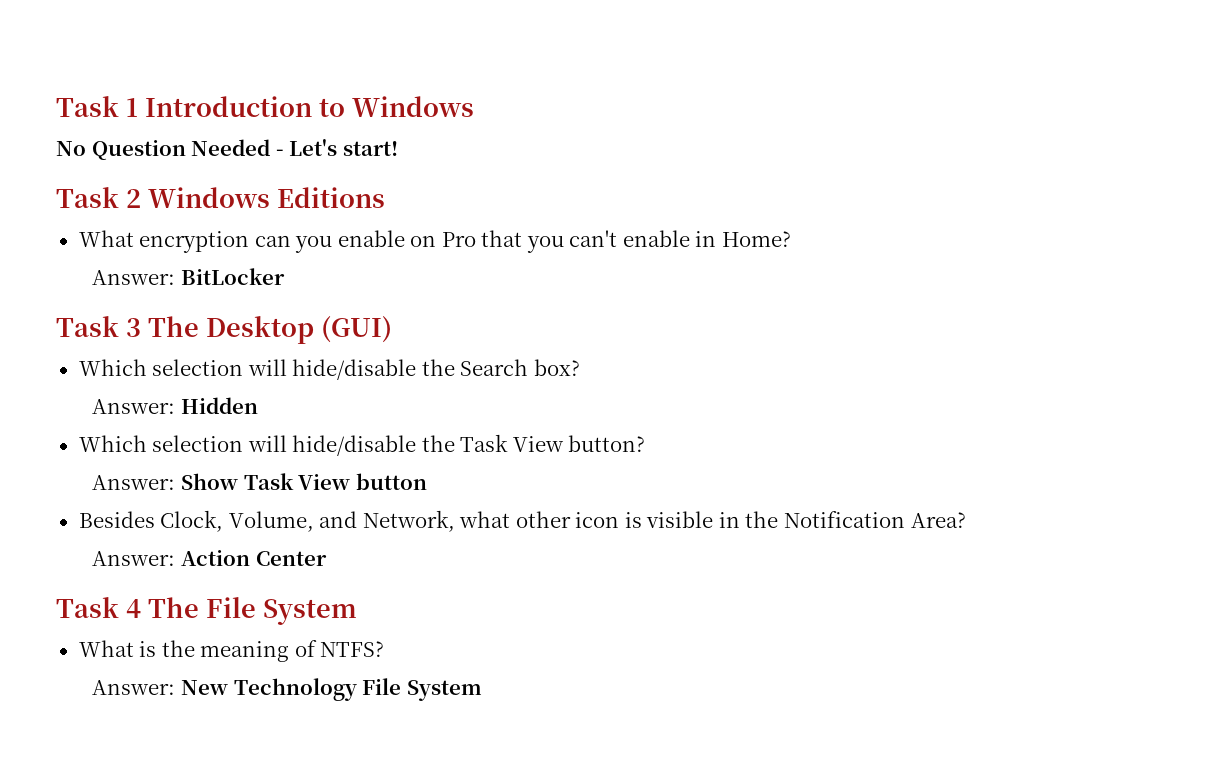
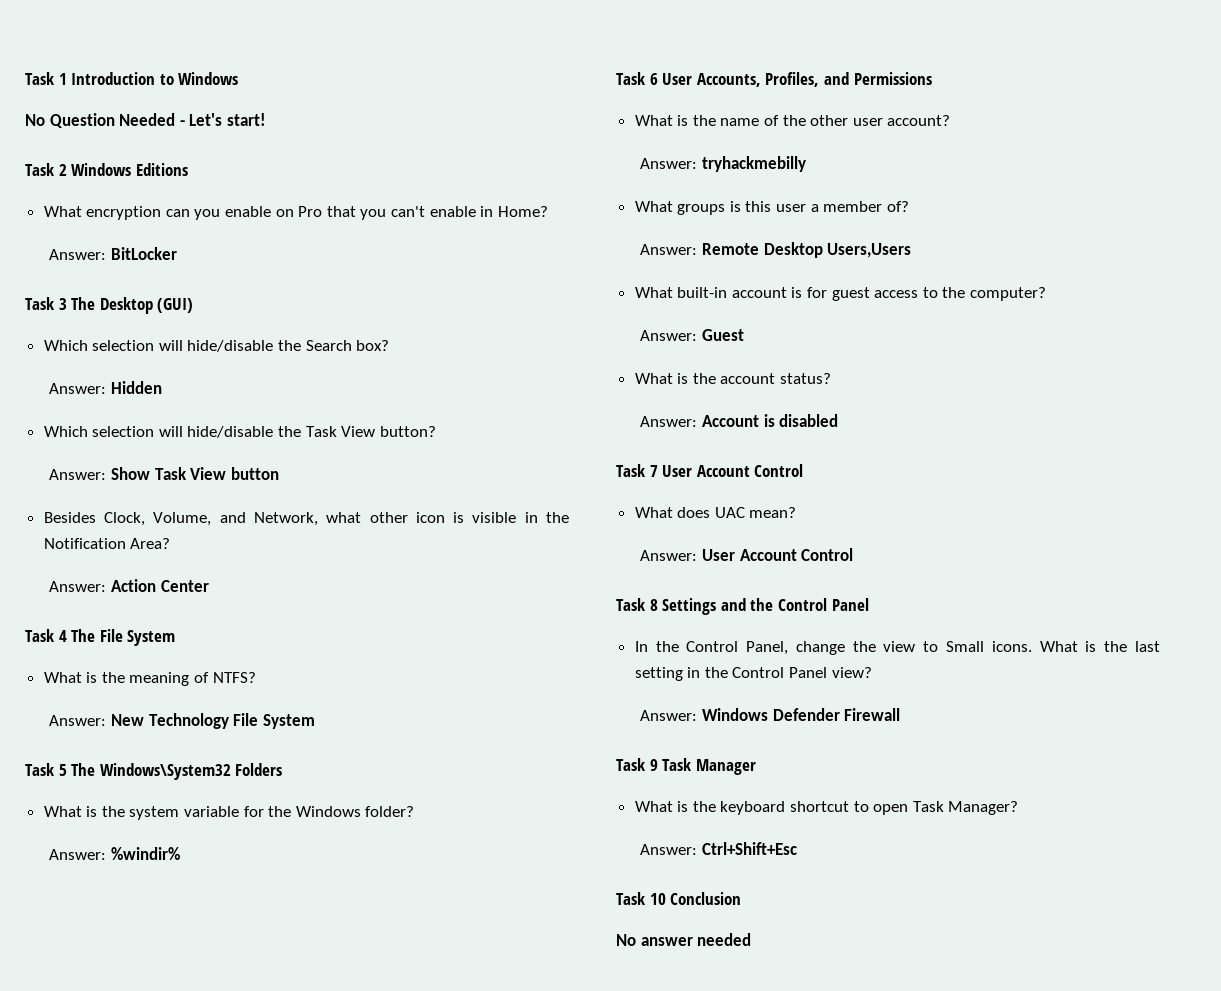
+ Task 5 The Windows\System32 Folders
+ What is the system variable for the Windows folder?
+ Answer: %windir%
+ Task 6 User Accounts, Profiles, and Permissions
+ What is the name of the other user account?
+ Answer: tryhackmebilly
+ What groups is this user a member of?
+ Answer: Remote Desktop Users,Users
+ What built-in account is for guest access to the computer?
+ Answer: Guest
+ What is the account status?
+ Answer: Account is disabled
+ Task 7 User Account Control
+ What does UAC mean?
+ Answer: User Account Control
+ Task 8 Settings and the Control Panel
+ In the Control Panel, change the view to Small icons. What is the last setting in the Control Panel view?
+ Answer: Windows Defender Firewall
+ Task 9 Task Manager
+ What is the keyboard shortcut to open Task Manager?
+ Answer: Ctrl+Shift+Esc
+ Task 10 Conclusion
+ No answer needed

